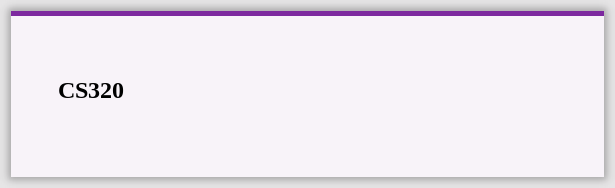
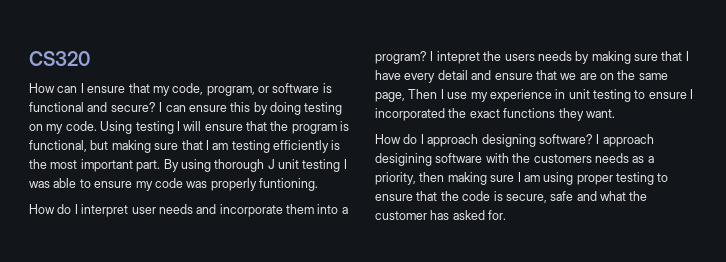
+ How can I ensure that my code, program, or software is functional and secure? I can ensure this by doing testing on my code. Using testing I will ensure that the program is functional, but making sure that I am testing efficiently is the most important part. By using thorough J unit testing I was able to ensure my code was properly funtioning.
+ How do I interpret user needs and incorporate them into a program? I intepret the users needs by making sure that I have every detail and ensure that we are on the same page, Then I use my experience in unit testing to ensure I incorporated the exact functions they want.
+ How do I approach designing software? I approach desigining software with the customers needs as a priority, then making sure I am using proper testing to ensure that the code is secure, safe and what the customer has asked for.

